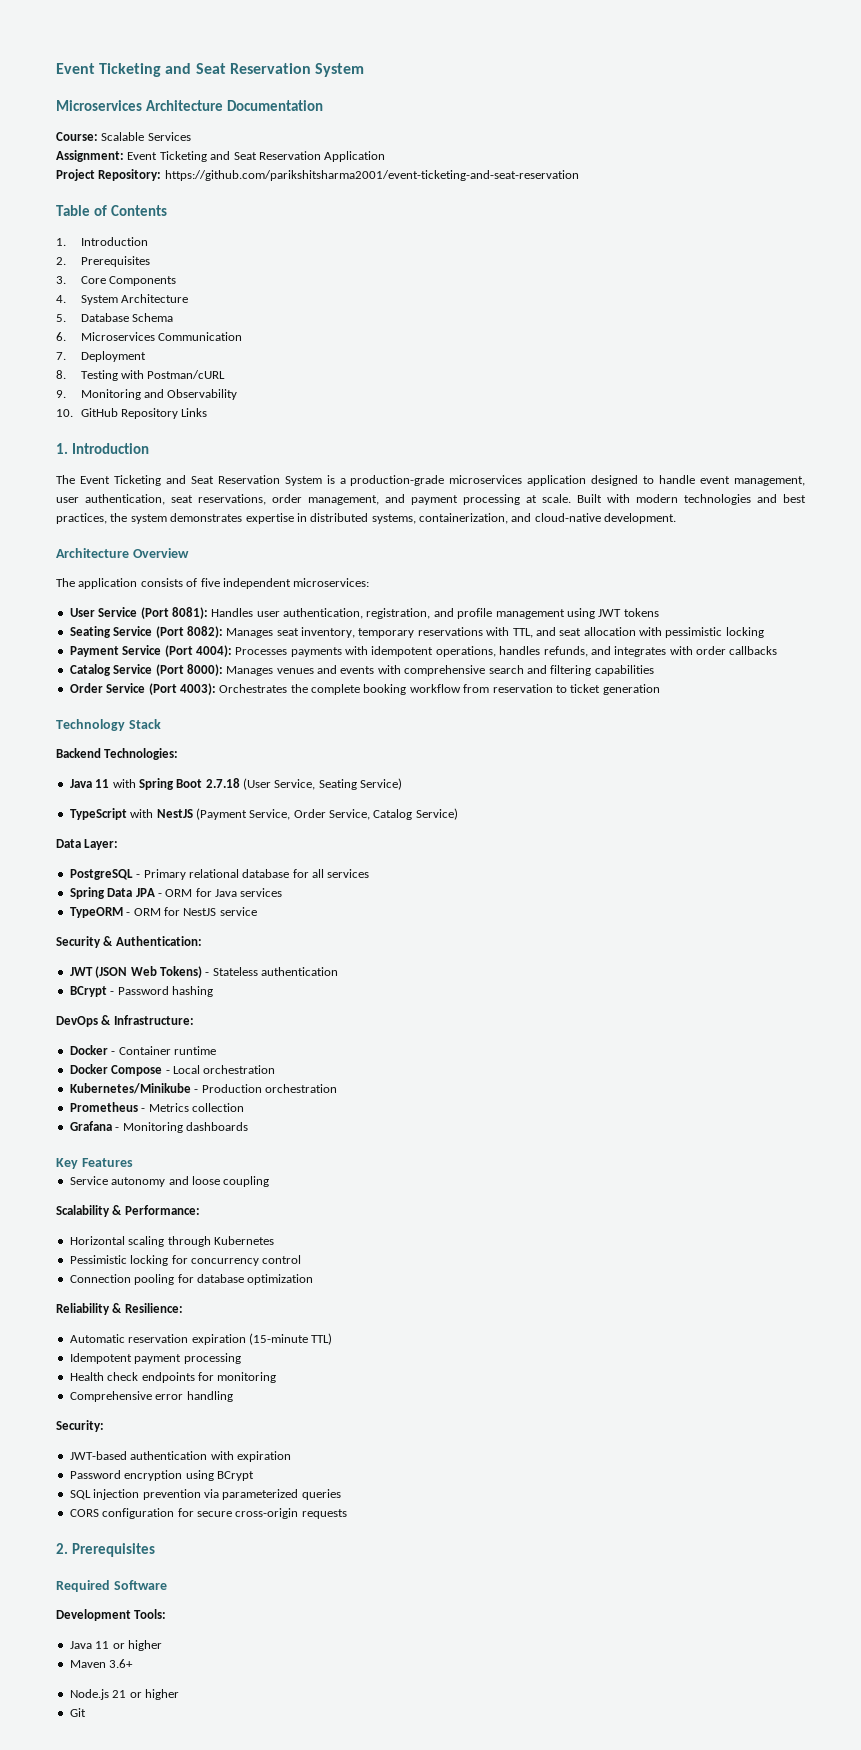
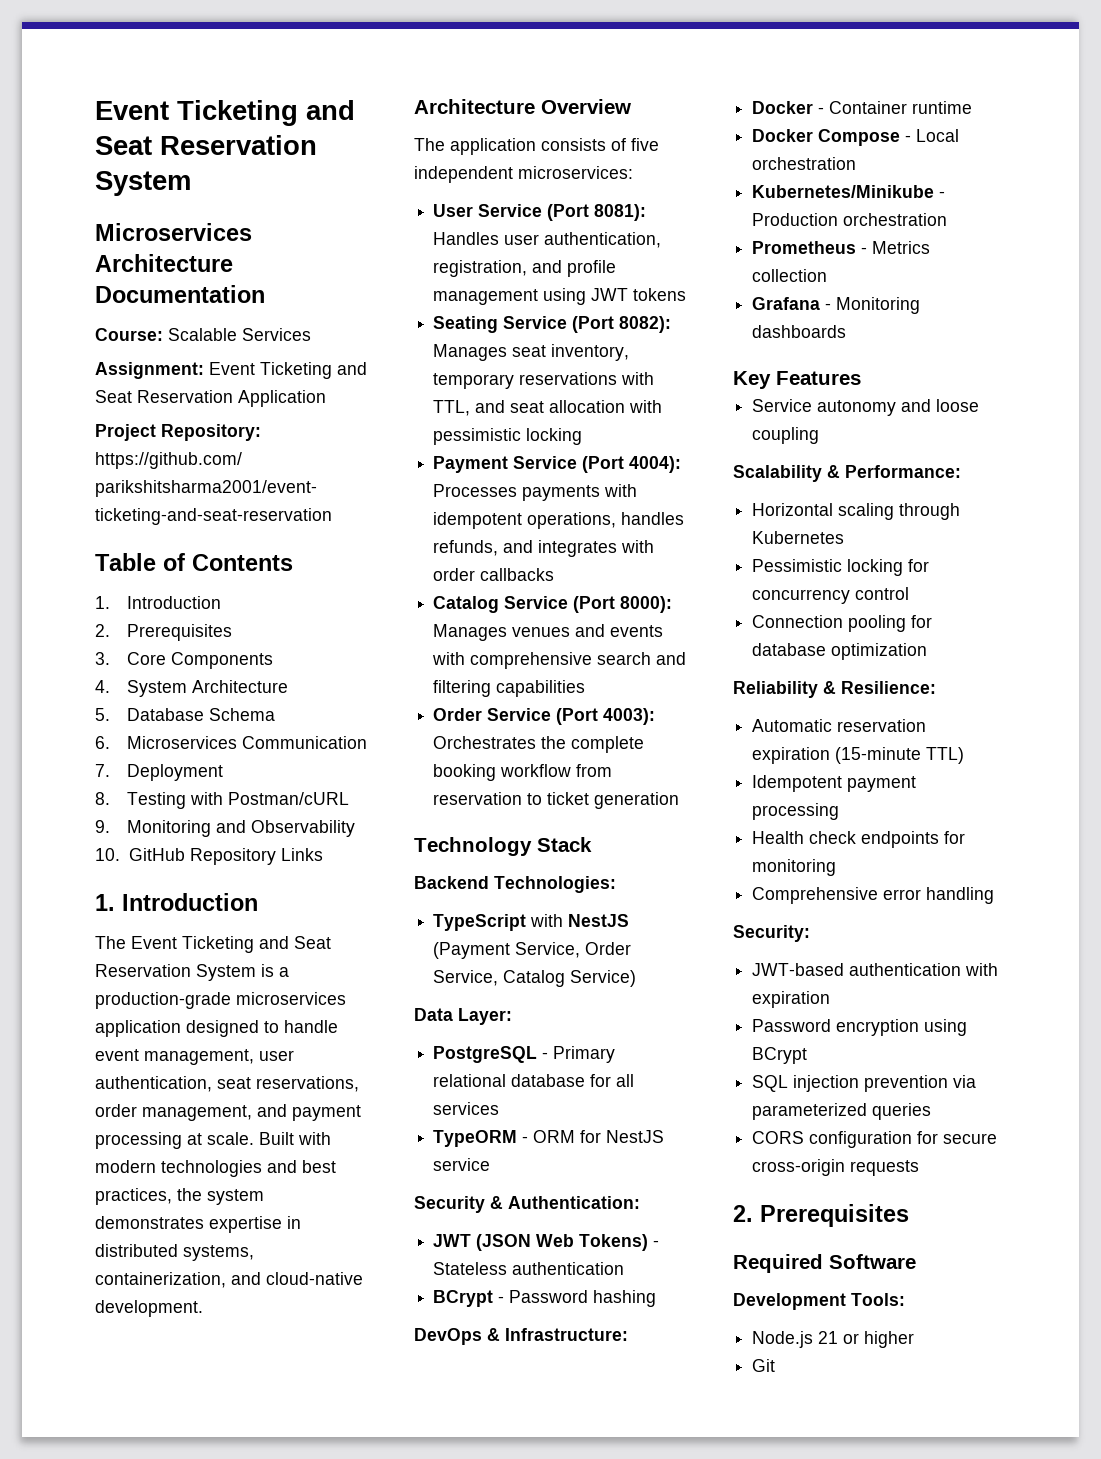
- Java 11 with Spring Boot 2.7.18 (User Service, Seating Service)
- Spring Data JPA - ORM for Java services
- Java 11 or higher
- Maven 3.6+

